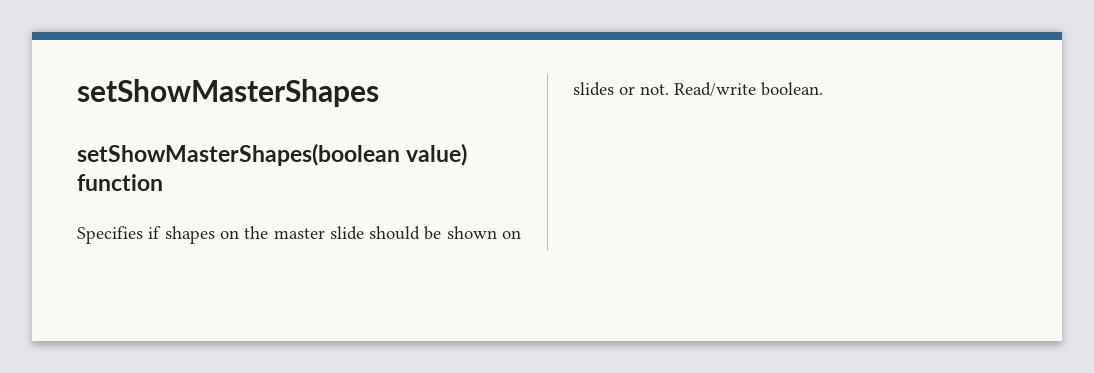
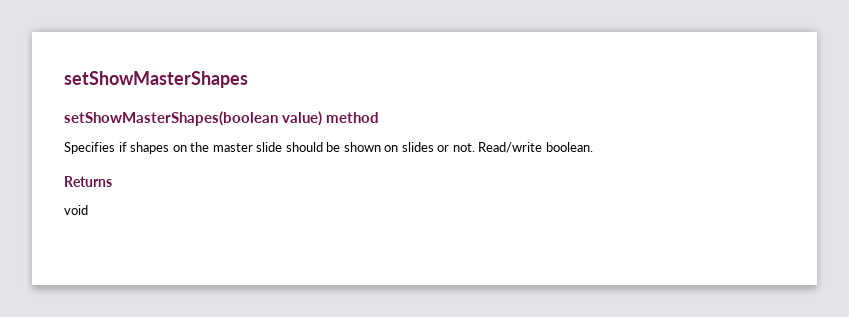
- setShowMasterShapes(boolean value) function
+ setShowMasterShapes(boolean value) method
+ Returns
+ void

